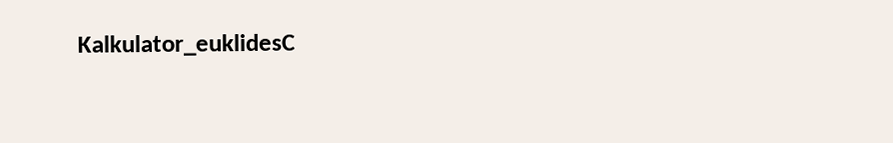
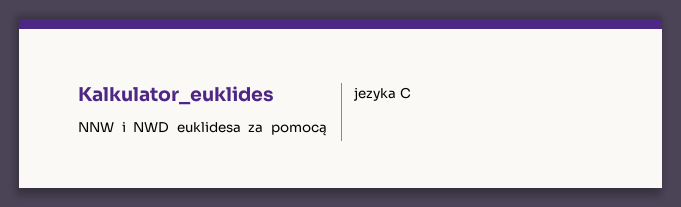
- Kalkulator_euklidesC
+ Kalkulator_euklides
+ NNW i NWD euklidesa za pomocą jezyka C

